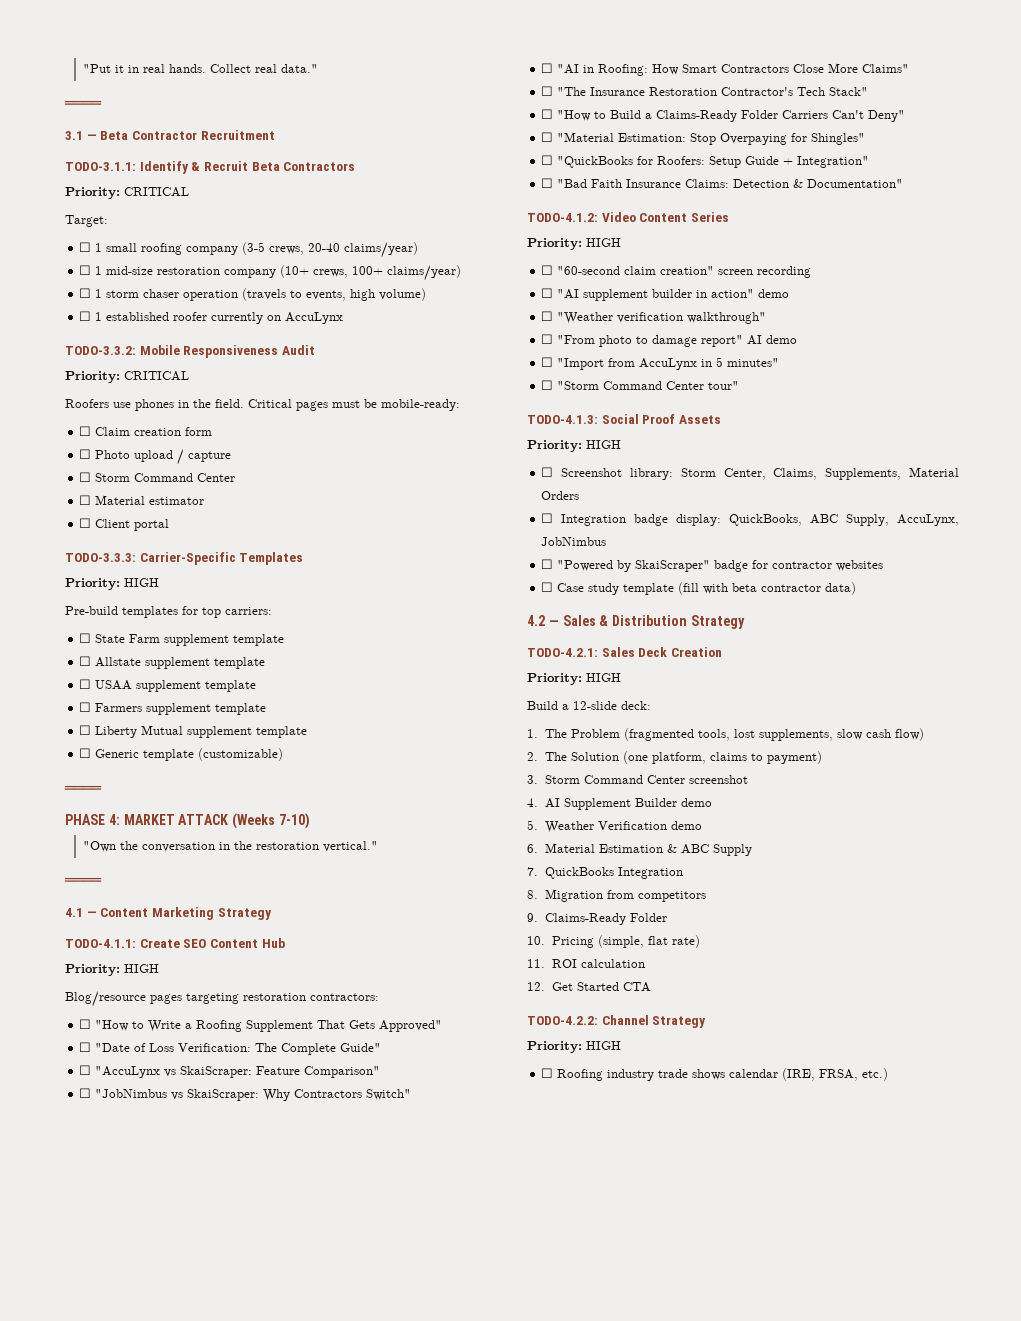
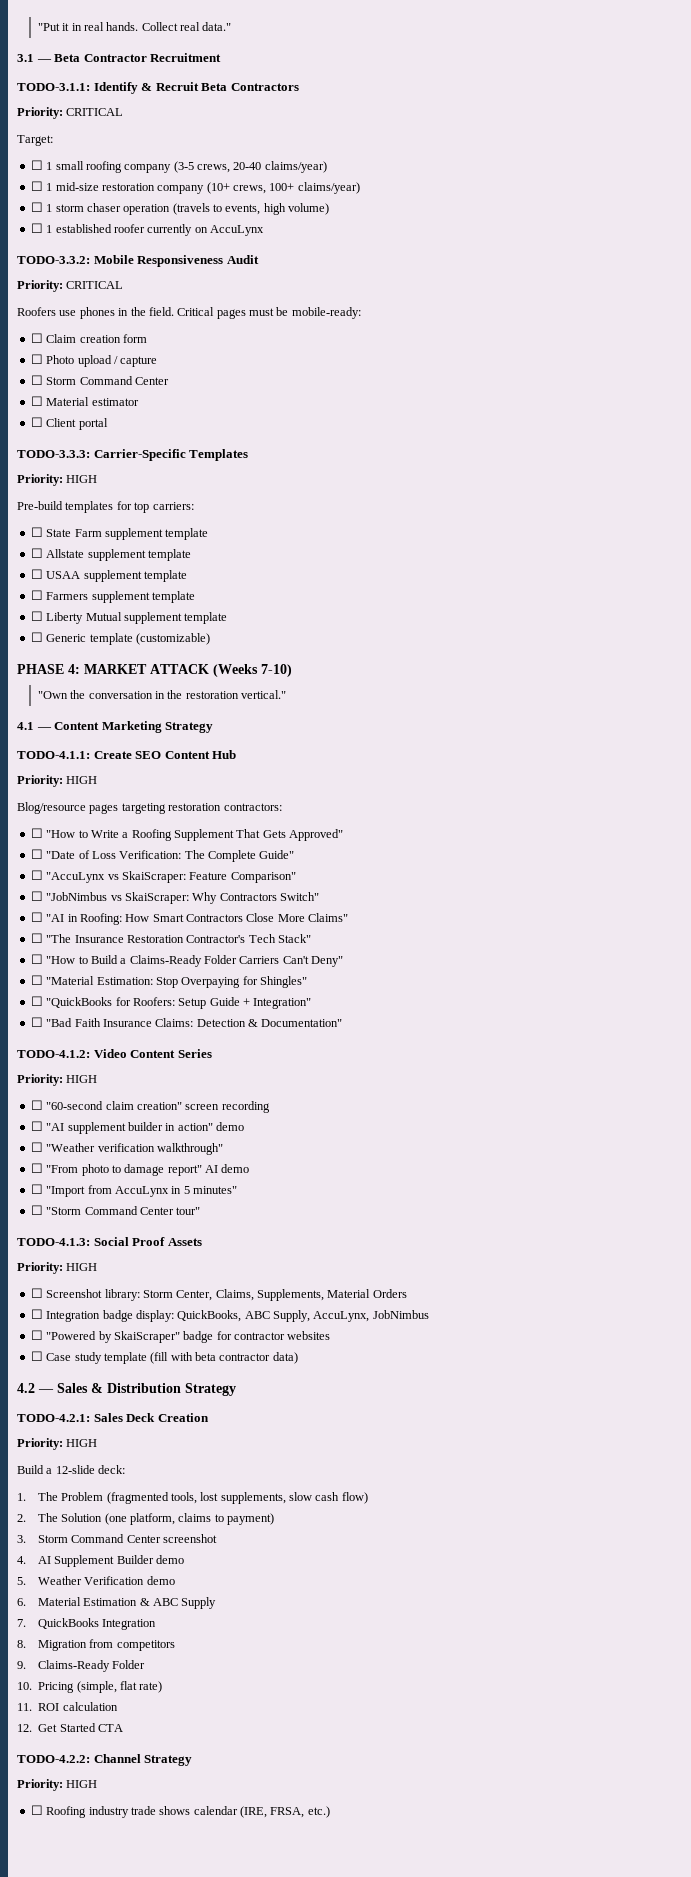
  Collect real data."
- ════
  ☐ Generic template (customizable)
- ════
  "Own the conversation in the restoration vertical."
- ════

